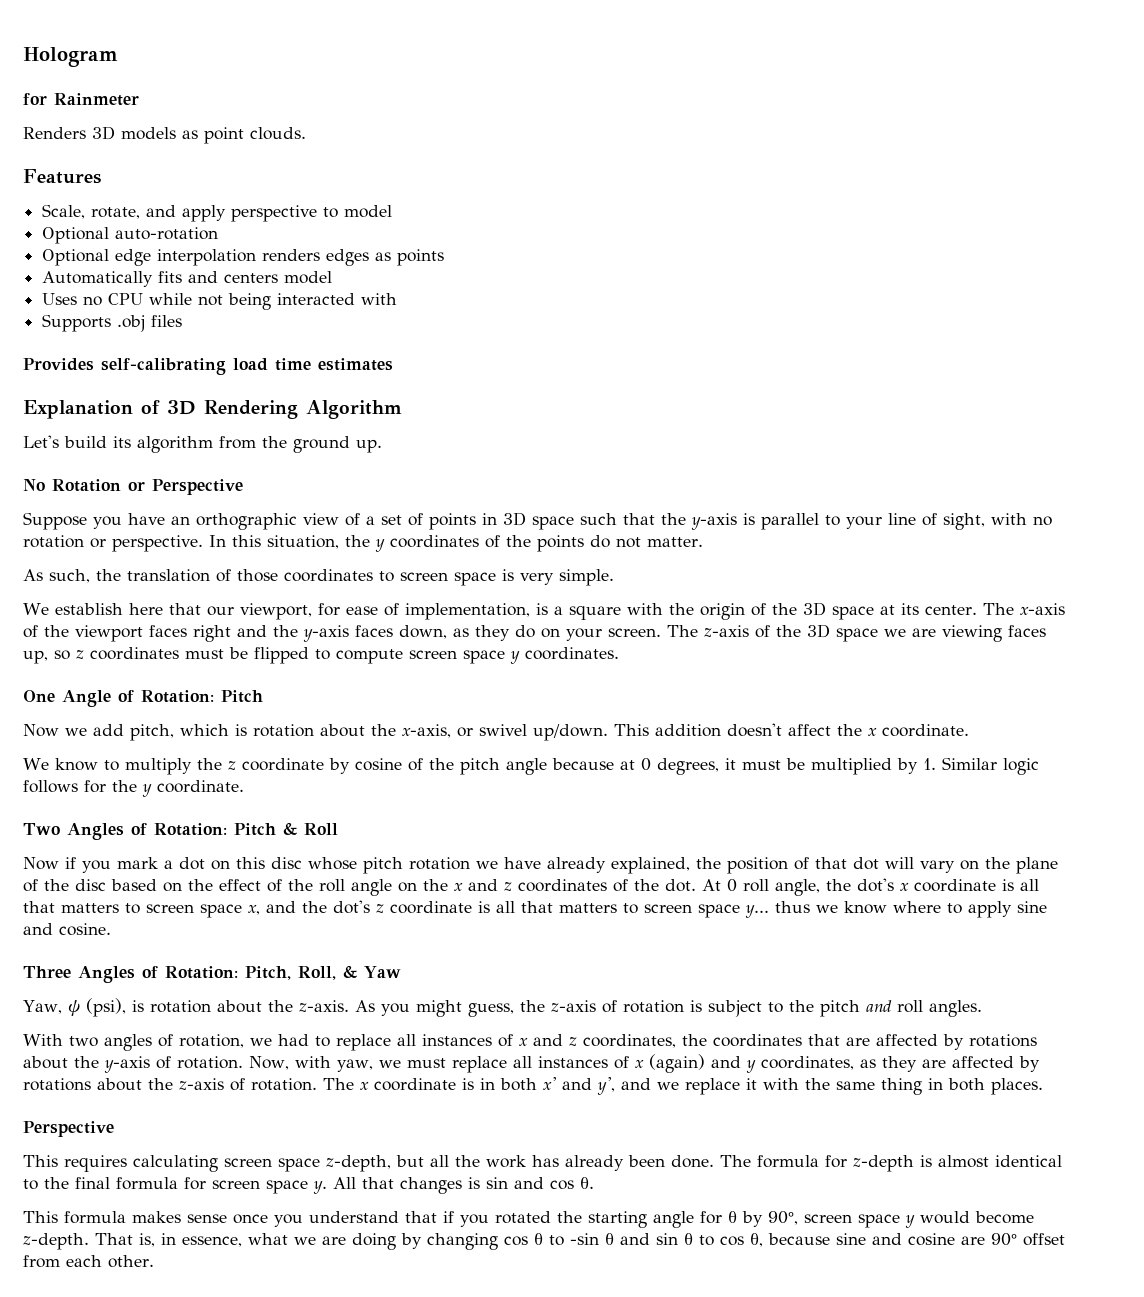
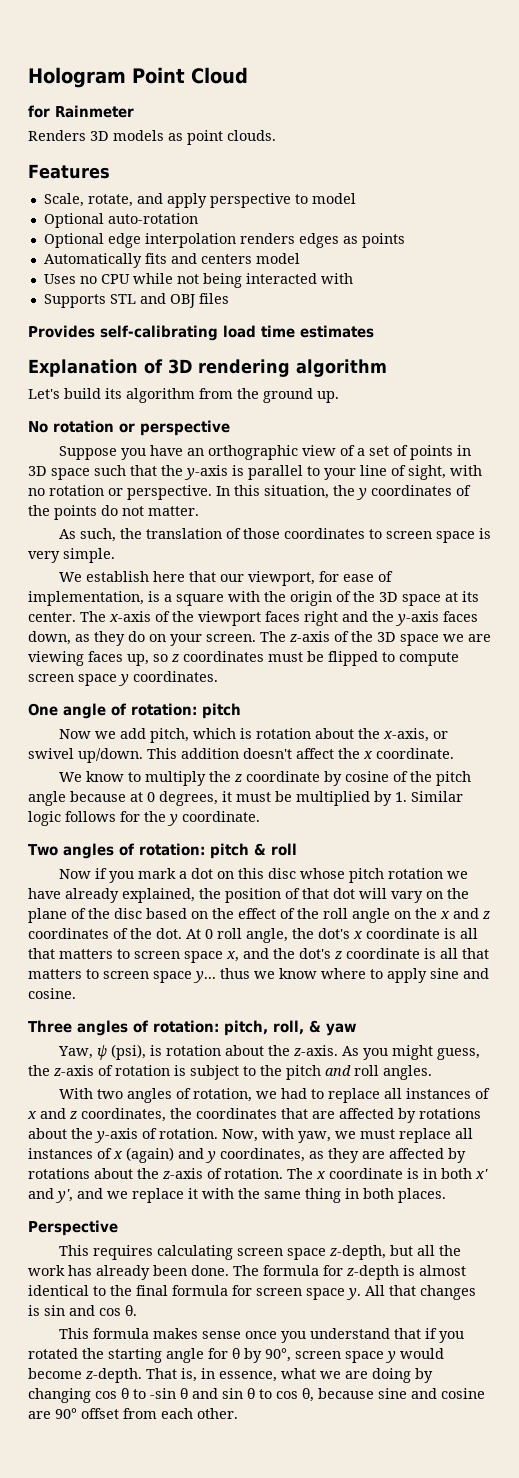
- Hologram
+ Hologram Point Cloud
- Supports .obj files
+ Supports STL and OBJ files
- Explanation of 3D Rendering Algorithm
+ Explanation of 3D rendering algorithm
- No Rotation or Perspective
+ No rotation or perspective
- One Angle of Rotation: Pitch
+ One angle of rotation: pitch
- Two Angles of Rotation: Pitch & Roll
+ Two angles of rotation: pitch & roll
- Three Angles of Rotation: Pitch, Roll, & Yaw
+ Three angles of rotation: pitch, roll, & yaw

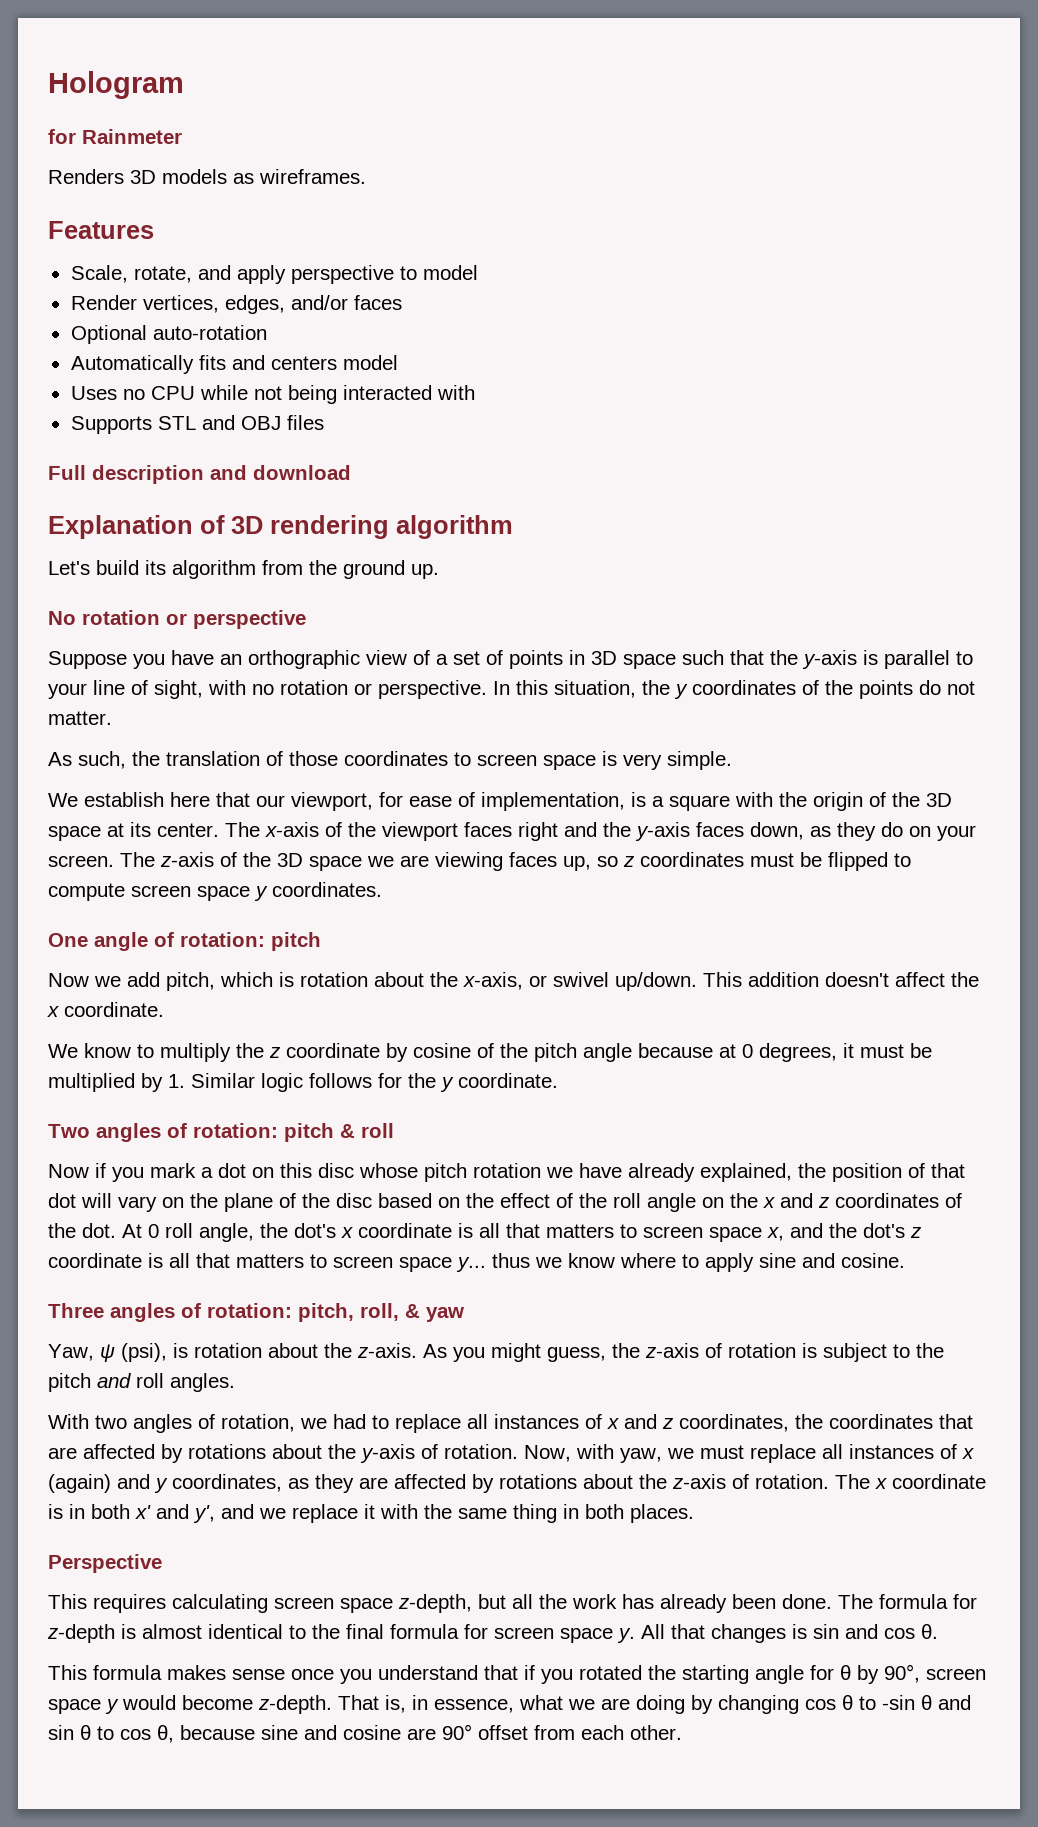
- Hologram Point Cloud
+ Hologram
- Renders 3D models as point clouds.
+ Renders 3D models as wireframes.
+ Render vertices, edges, and/or faces
  Optional auto-rotation
- Optional edge interpolation renders edges as points
- Provides self-calibrating load time estimates
+ Full description and download

